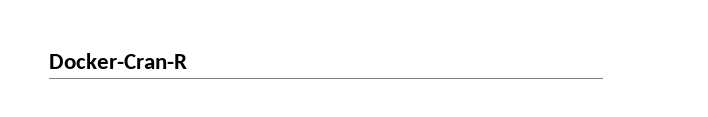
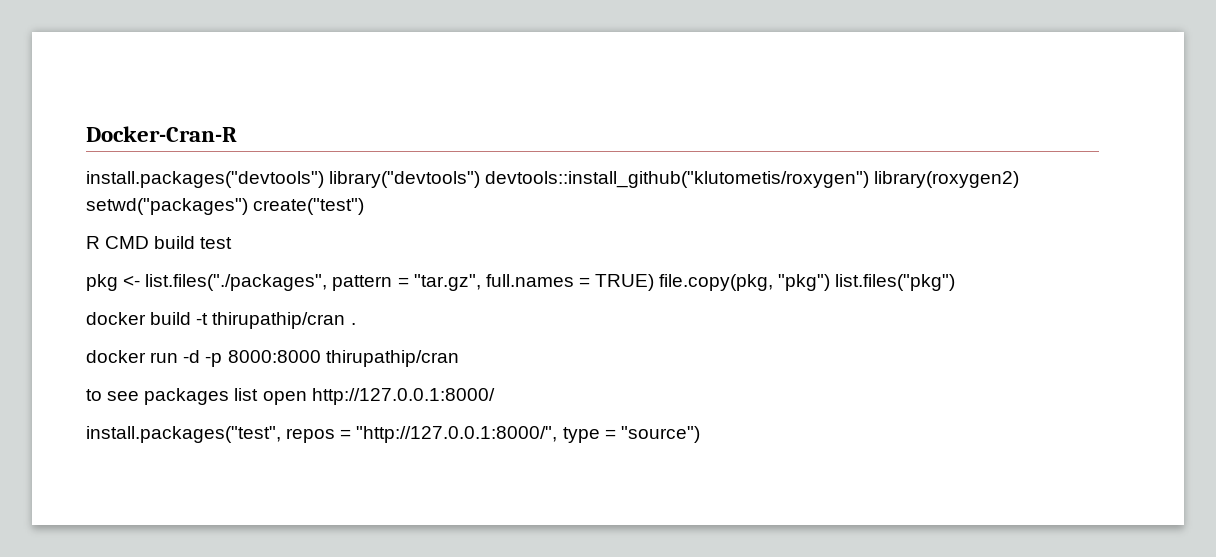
+ install.packages("devtools") library("devtools") devtools::install_github("klutometis/roxygen") library(roxygen2) setwd("packages") create("test")
+ R CMD build test
+ pkg <- list.files("./packages", pattern = "tar.gz", full.names = TRUE) file.copy(pkg, "pkg") list.files("pkg")
+ docker build -t thirupathip/cran .
+ docker run -d -p 8000:8000 thirupathip/cran
+ to see packages list open http://127.0.0.1:8000/
+ install.packages("test", repos = "http://127.0.0.1:8000/", type = "source")

